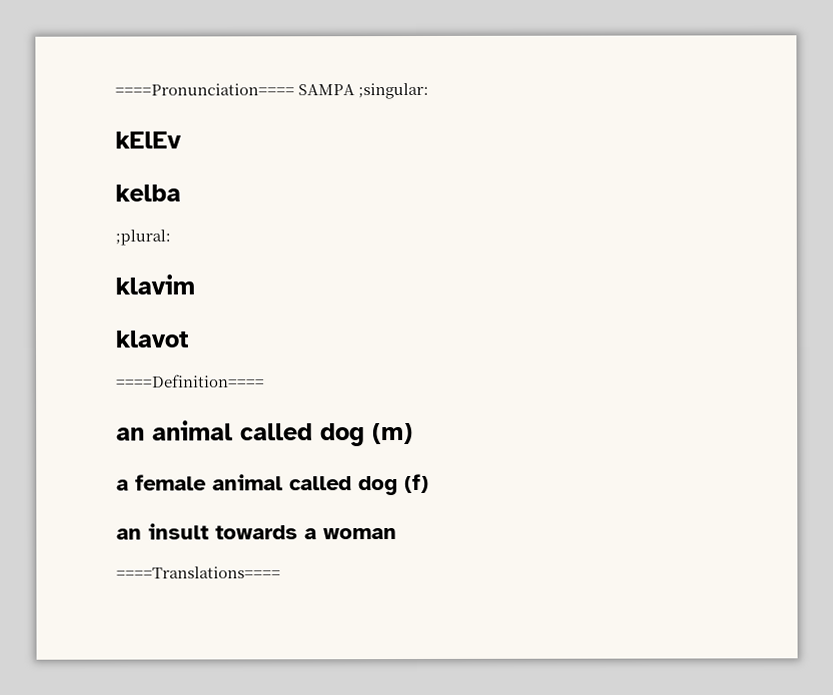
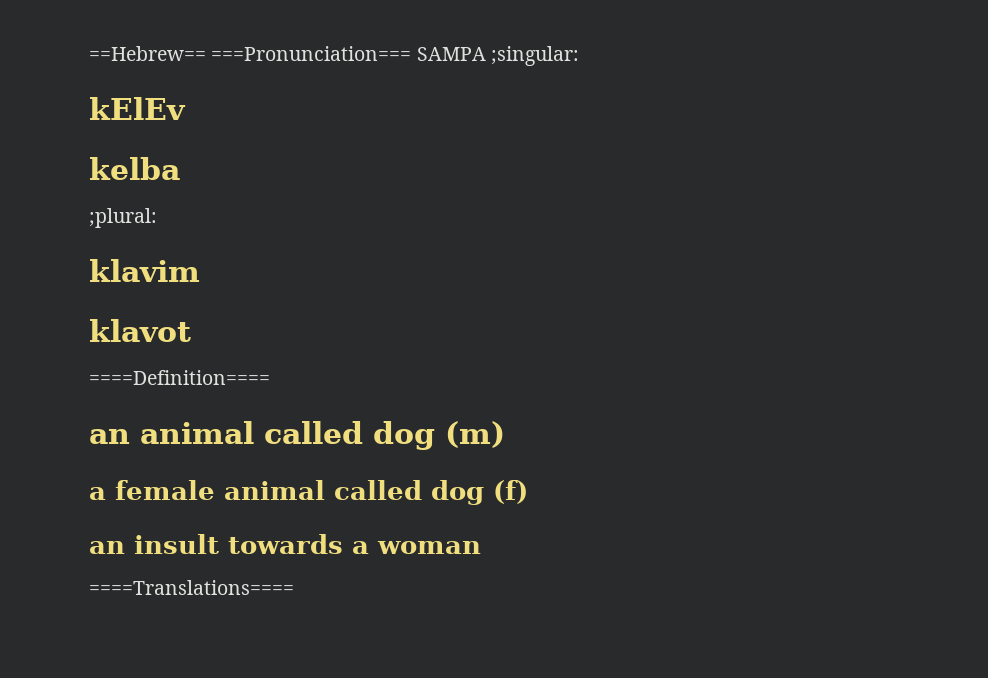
- ====Pronunciation==== SAMPA ;singular:
+ ==Hebrew== ===Pronunciation=== SAMPA ;singular:

